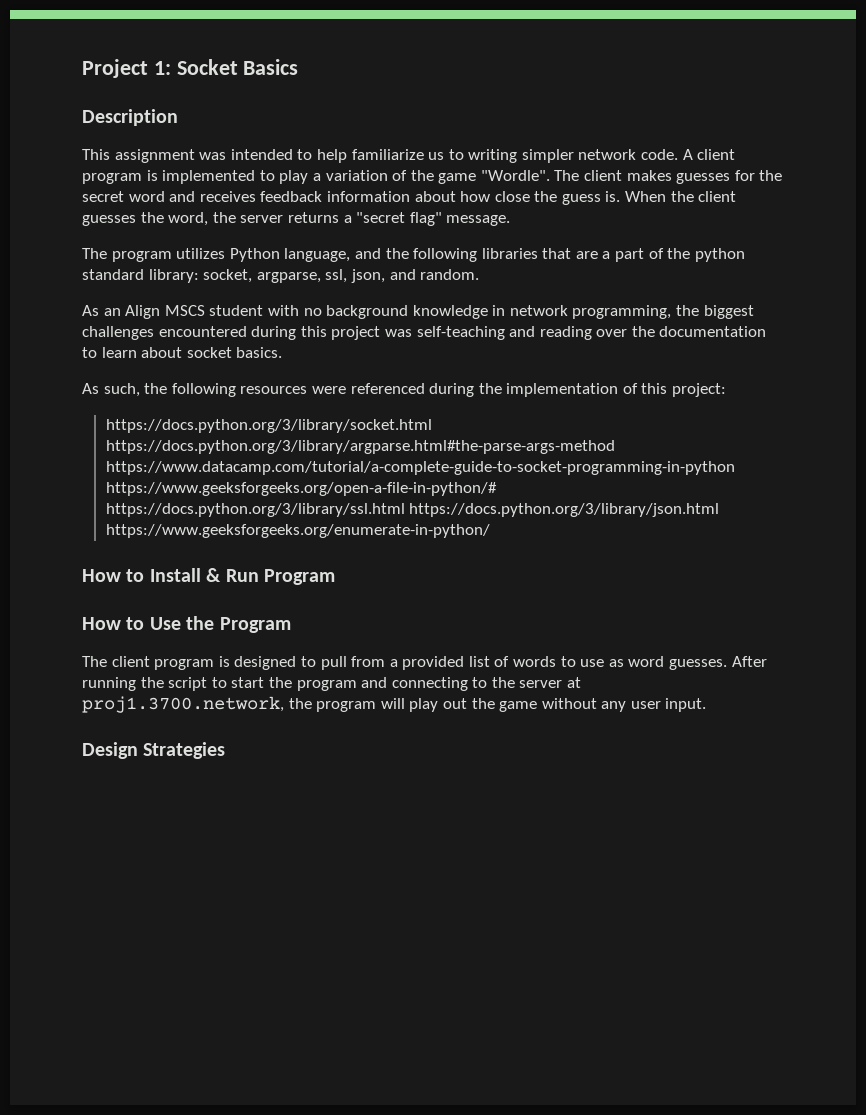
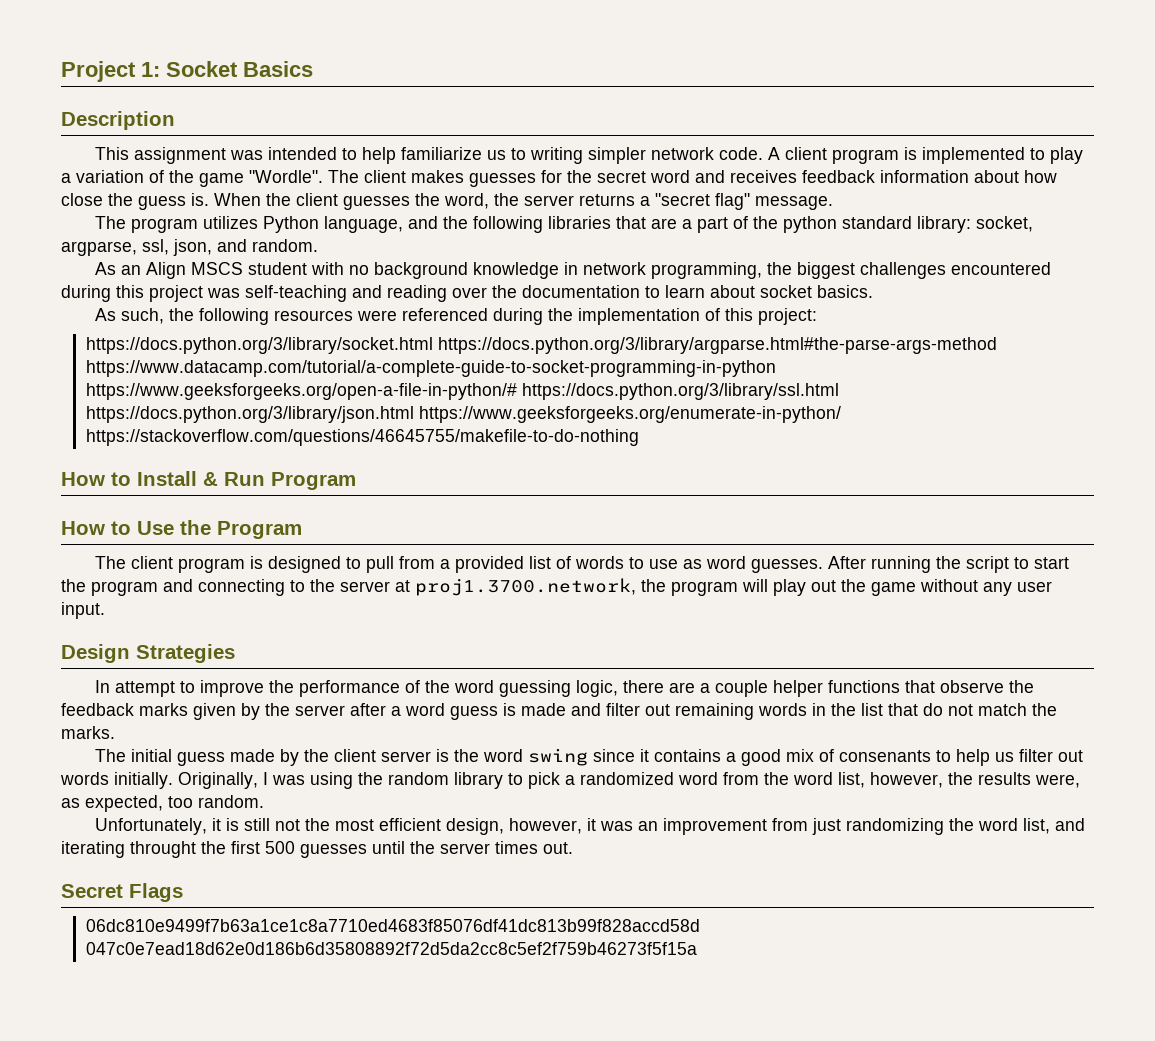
- https://docs.python.org/3/library/socket.html https://docs.python.org/3/library/argparse.html#the-parse-args-method https://www.datacamp.com/tutorial/a-complete-guide-to-socket-programming-in-python https://www.geeksforgeeks.org/open-a-file-in-python/# https://docs.python.org/3/library/ssl.html https://docs.python.org/3/library/json.html https://www.geeksforgeeks.org/enumerate-in-python/
+ https://docs.python.org/3/library/socket.html https://docs.python.org/3/library/argparse.html#the-parse-args-method https://www.datacamp.com/tutorial/a-complete-guide-to-socket-programming-in-python https://www.geeksforgeeks.org/open-a-file-in-python/# https://docs.python.org/3/library/ssl.html https://docs.python.org/3/library/json.html https://www.geeksforgeeks.org/enumerate-in-python/ https://stackoverflow.com/questions/46645755/makefile-to-do-nothing
+ In attempt to improve the performance of the word guessing logic, there are a couple helper functions that observe the feedback marks given by the server after a word guess is made and filter out remaining words in the list that do not match the marks.
+ The initial guess made by the client server is the word swing since it contains a good mix of consenants to help us filter out words initially. Originally, I was using the random library to pick a randomized word from the word list, however, the results were, as expected, too random.
+ Unfortunately, it is still not the most efficient design, however, it was an improvement from just randomizing the word list, and iterating throught the first 500 guesses until the server times out.
+ Secret Flags
+ 06dc810e9499f7b63a1ce1c8a7710ed4683f85076df41dc813b99f828accd58d 047c0e7ead18d62e0d186b6d35808892f72d5da2cc8c5ef2f759b46273f5f15a

